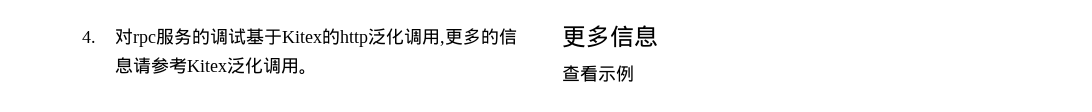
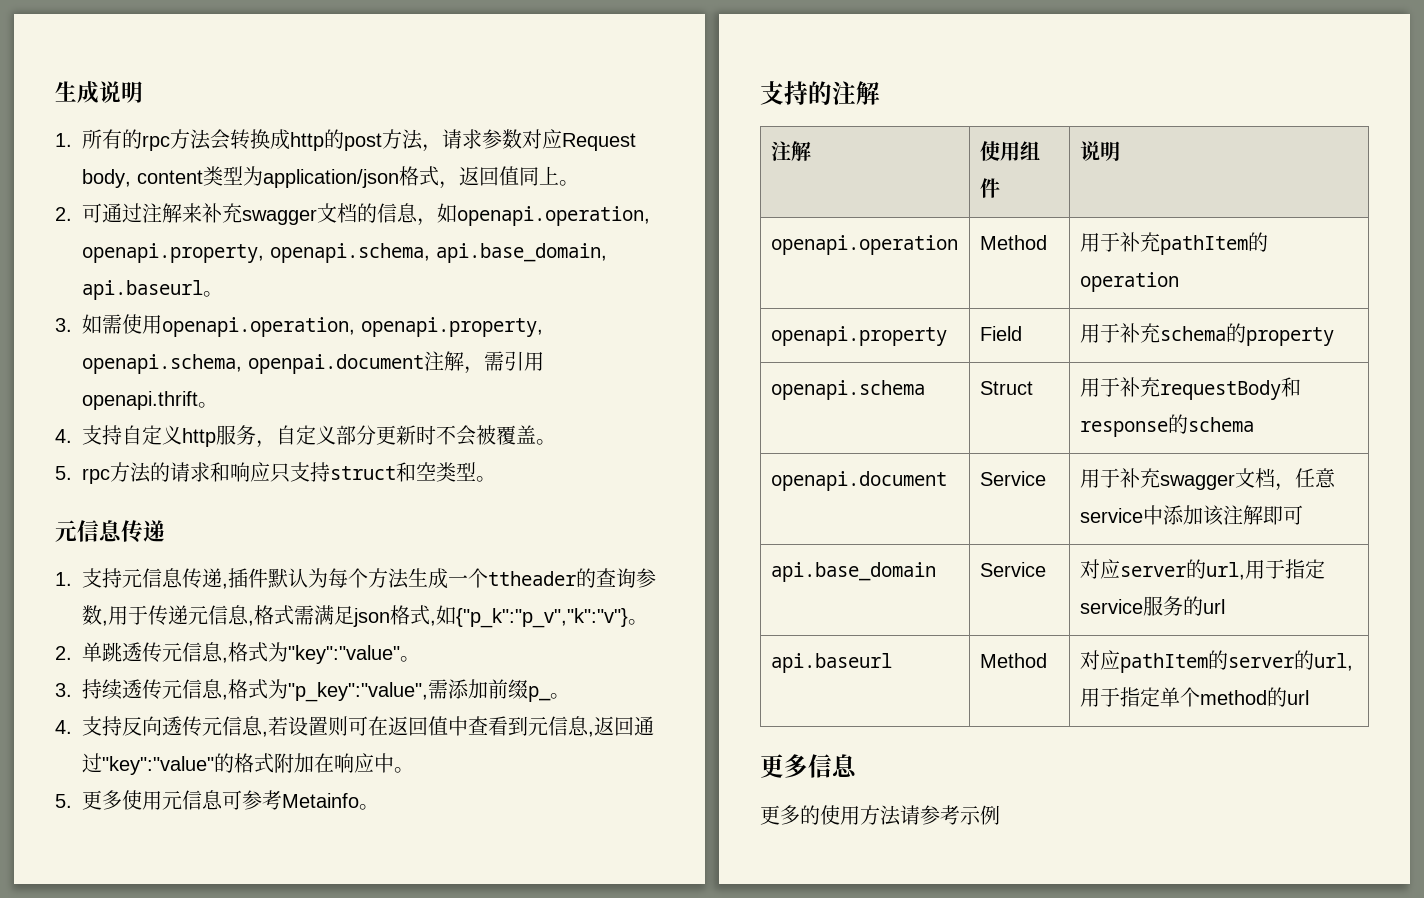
- 4.对rpc服务的调试基于Kitex的http泛化调用,更多的信息请参考Kitex泛化调用。
+ 生成说明
+ 1.所有的rpc方法会转换成http的post方法，请求参数对应Request body, content类型为application/json格式，返回值同上。
+ 2.可通过注解来补充swagger文档的信息，如openapi.operation, openapi.property, openapi.schema, api.base_domain, api.baseurl。
+ 3.如需使用openapi.operation, openapi.property, openapi.schema, openpai.document注解，需引用openapi.thrift。
+ 4.支持自定义http服务，自定义部分更新时不会被覆盖。
+ 5. rpc方法的请求和响应只支持struct和空类型。
+ 元信息传递
+ 1.支持元信息传递,插件默认为每个方法生成一个ttheader的查询参数,用于传递元信息,格式需满足json格式,如{"p_k":"p_v","k":"v"}。
+ 2.单跳透传元信息,格式为"key":"value"。
+ 3.持续透传元信息,格式为"p_key":"value",需添加前缀p_。
+ 4.支持反向透传元信息,若设置则可在返回值中查看到元信息,返回通过"key":"value"的格式附加在响应中。
+ 5.更多使用元信息可参考Metainfo。
+ 支持的注解
+ 注解 | 使用组件 | 说明
+ openapi.operation | Method | 用于补充pathItem的operation
+ openapi.property | Field | 用于补充schema的property
+ openapi.schema | Struct | 用于补充requestBody和response的schema
+ openapi.document | Service | 用于补充swagger文档，任意service中添加该注解即可
+ api.base_domain | Service | 对应server的url,用于指定service服务的url
+ api.baseurl | Method | 对应pathItem的server的url,用于指定单个method的url
  更多信息
- 查看示例
+ 更多的使用方法请参考示例

